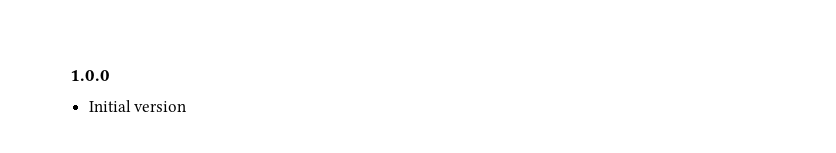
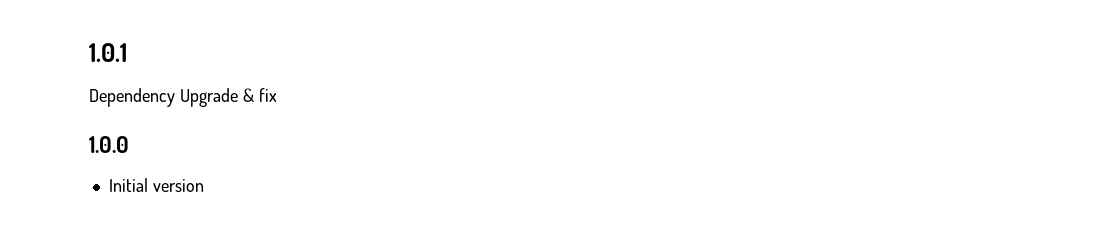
+ 1.0.1
+ Dependency Upgrade & fix

